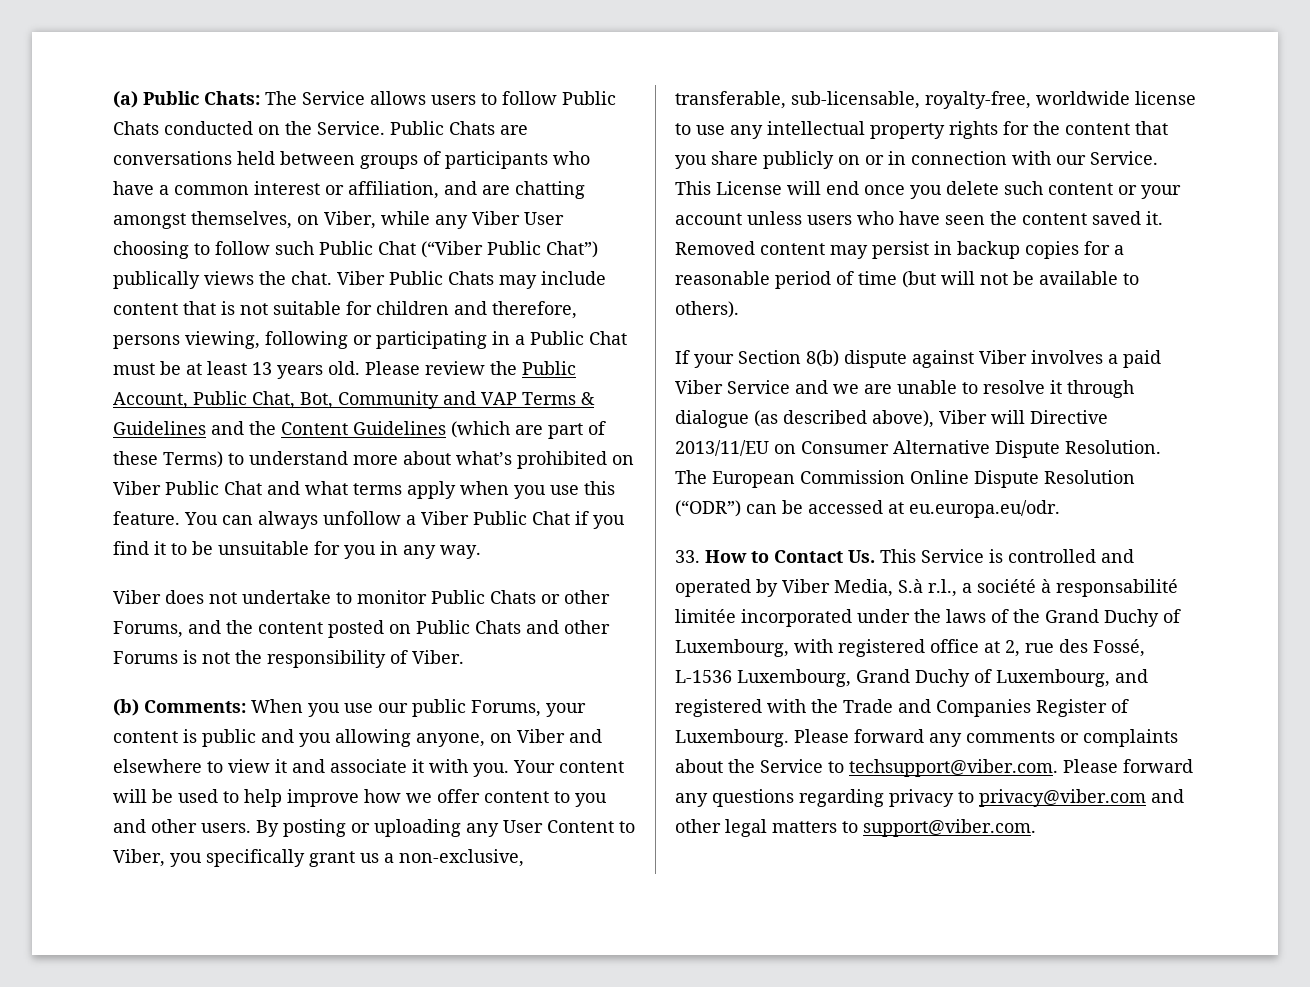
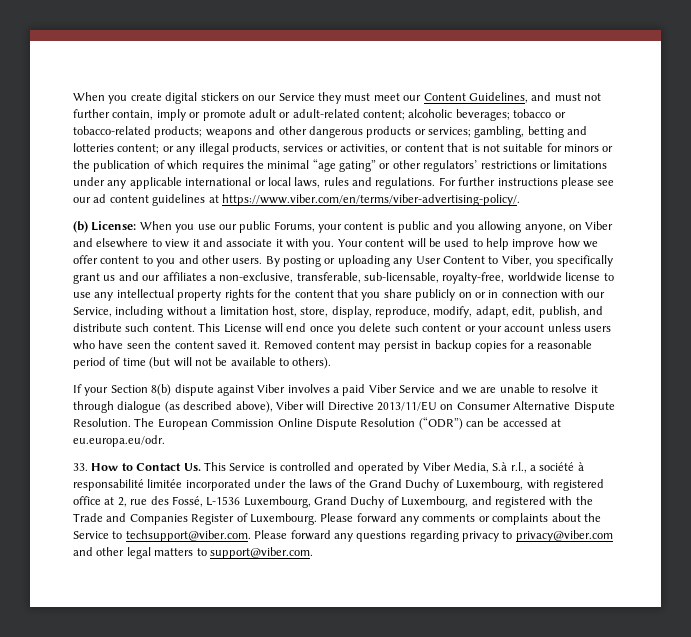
- (a) Public Chats: The Service allows users to follow Public Chats conducted on the Service. Public Chats are conversations held between groups of participants who have a common interest or affiliation, and are chatting amongst themselves, on Viber, while any Viber User choosing to follow such Public Chat (“Viber Public Chat”) publically views the chat. Viber Public Chats may include content that is not suitable for children and therefore, persons viewing, following or participating in a Public Chat must be at least 13 years old. Please review the Public Account, Public Chat, Bot, Community and VAP Terms & Guidelines and the Content Guidelines (which are part of these Terms) to understand more about what’s prohibited on Viber Public Chat and what terms apply when you use this feature. You can always unfollow a Viber Public Chat if you find it to be unsuitable for you in any way.
- Viber does not undertake to monitor Public Chats or other Forums, and the content posted on Public Chats and other Forums is not the responsibility of Viber.
+ When you create digital stickers on our Service they must meet our Content Guidelines, and must not further contain, imply or promote adult or adult-related content; alcoholic beverages; tobacco or tobacco-related products; weapons and other dangerous products or services; gambling, betting and lotteries content; or any illegal products, services or activities, or content that is not suitable for minors or the publication of which requires the minimal “age gating” or other regulators’ restrictions or limitations under any applicable international or local laws, rules and regulations. For further instructions please see our ad content guidelines at https://www.viber.com/en/terms/viber-advertising-policy/.
- (b) Comments: When you use our public Forums, your content is public and you allowing anyone, on Viber and elsewhere to view it and associate it with you.
+ (b) License: When you use our public Forums, your content is public and you allowing anyone, on Viber and elsewhere to view it and associate it with you.
- By posting or uploading any User Content to Viber, you specifically grant us a non-exclusive, transferable, sub-licensable, royalty-free, worldwide license to use any intellectual property rights for the content that you share publicly on or in connection with our Service.
+ By posting or uploading any User Content to Viber, you specifically grant us and our affiliates a non-exclusive, transferable, sub-licensable, royalty-free, worldwide license to use any intellectual property rights for the content that you share publicly on or in connection with our Service, including without a limitation host, store, display, reproduce, modify, adapt, edit, publish, and distribute such content.

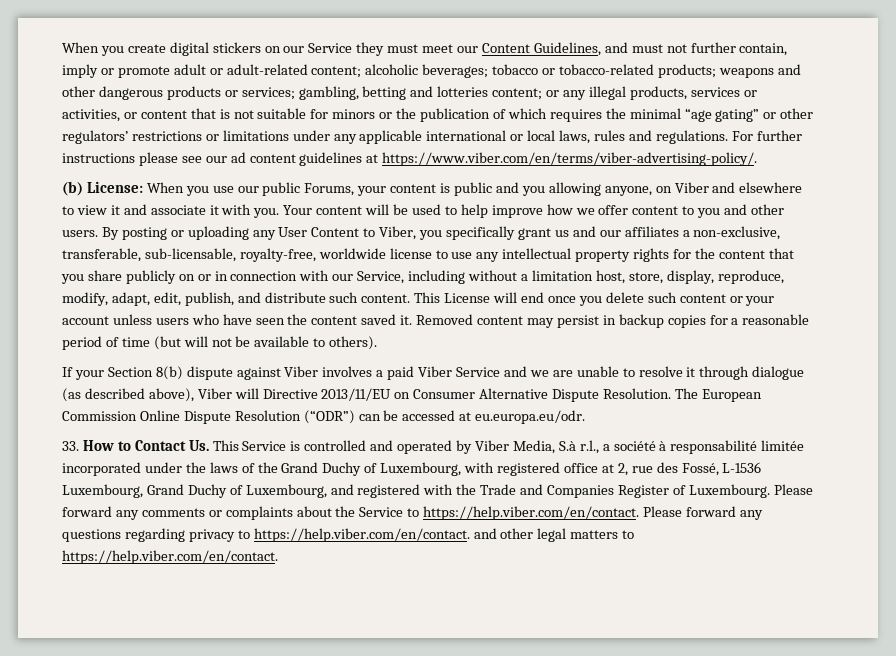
- Please forward any comments or complaints about the Service to techsupport@viber.com. Please forward any questions regarding privacy to privacy@viber.com and other legal matters to support@viber.com.
+ Please forward any comments or complaints about the Service to https://help.viber.com/en/contact. Please forward any questions regarding privacy to https://help.viber.com/en/contact. and other legal matters to https://help.viber.com/en/contact.

